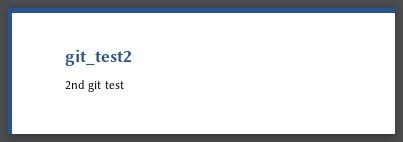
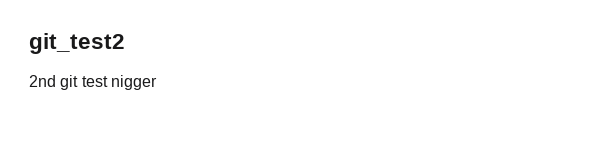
- 2nd git test
+ 2nd git test nigger

